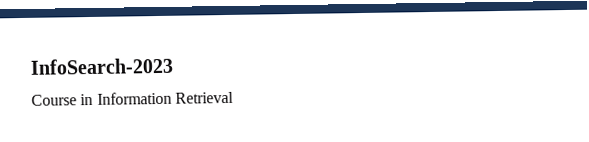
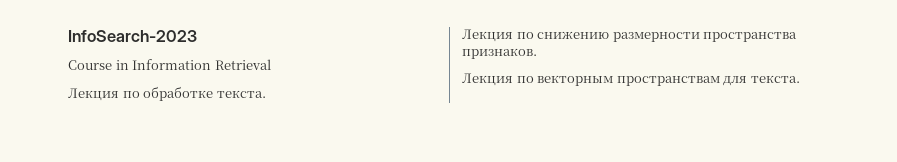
+ Лекция по обработке текста.
+ Лекция по снижению размерности пространства признаков.
+ Лекция по векторным пространствам для текста.

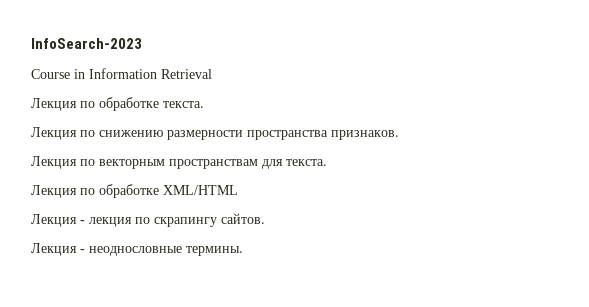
+ Лекция по обработке XML/HTML
+ Лекция - лекция по скрапингу сайтов.
+ Лекция - неоднословные термины.

